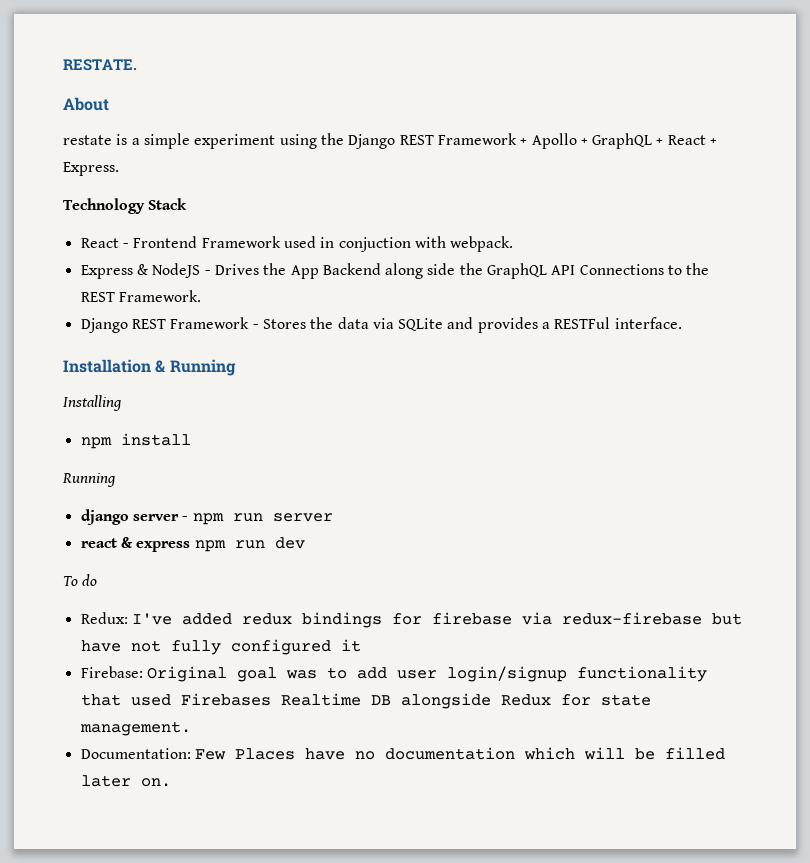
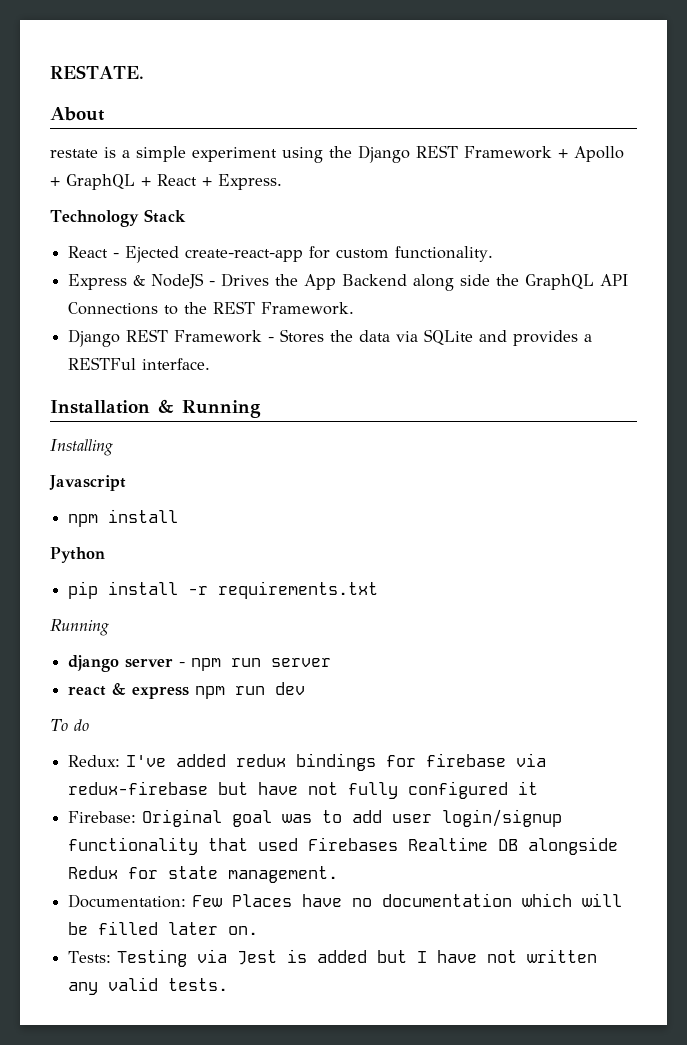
- React - Frontend Framework used in conjuction with webpack.
+ React - Ejected create-react-app for custom functionality.
+ Javascript
+ Python
+ pip install -r requirements.txt
+ Tests: Testing via Jest is added but I have not written any valid tests.

